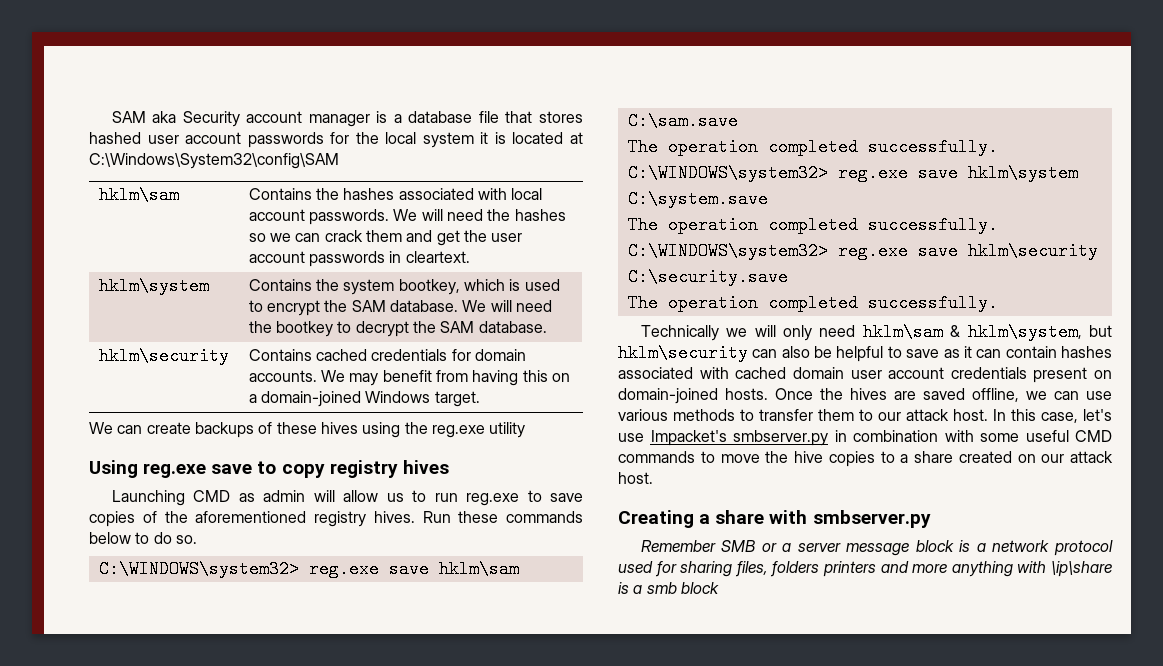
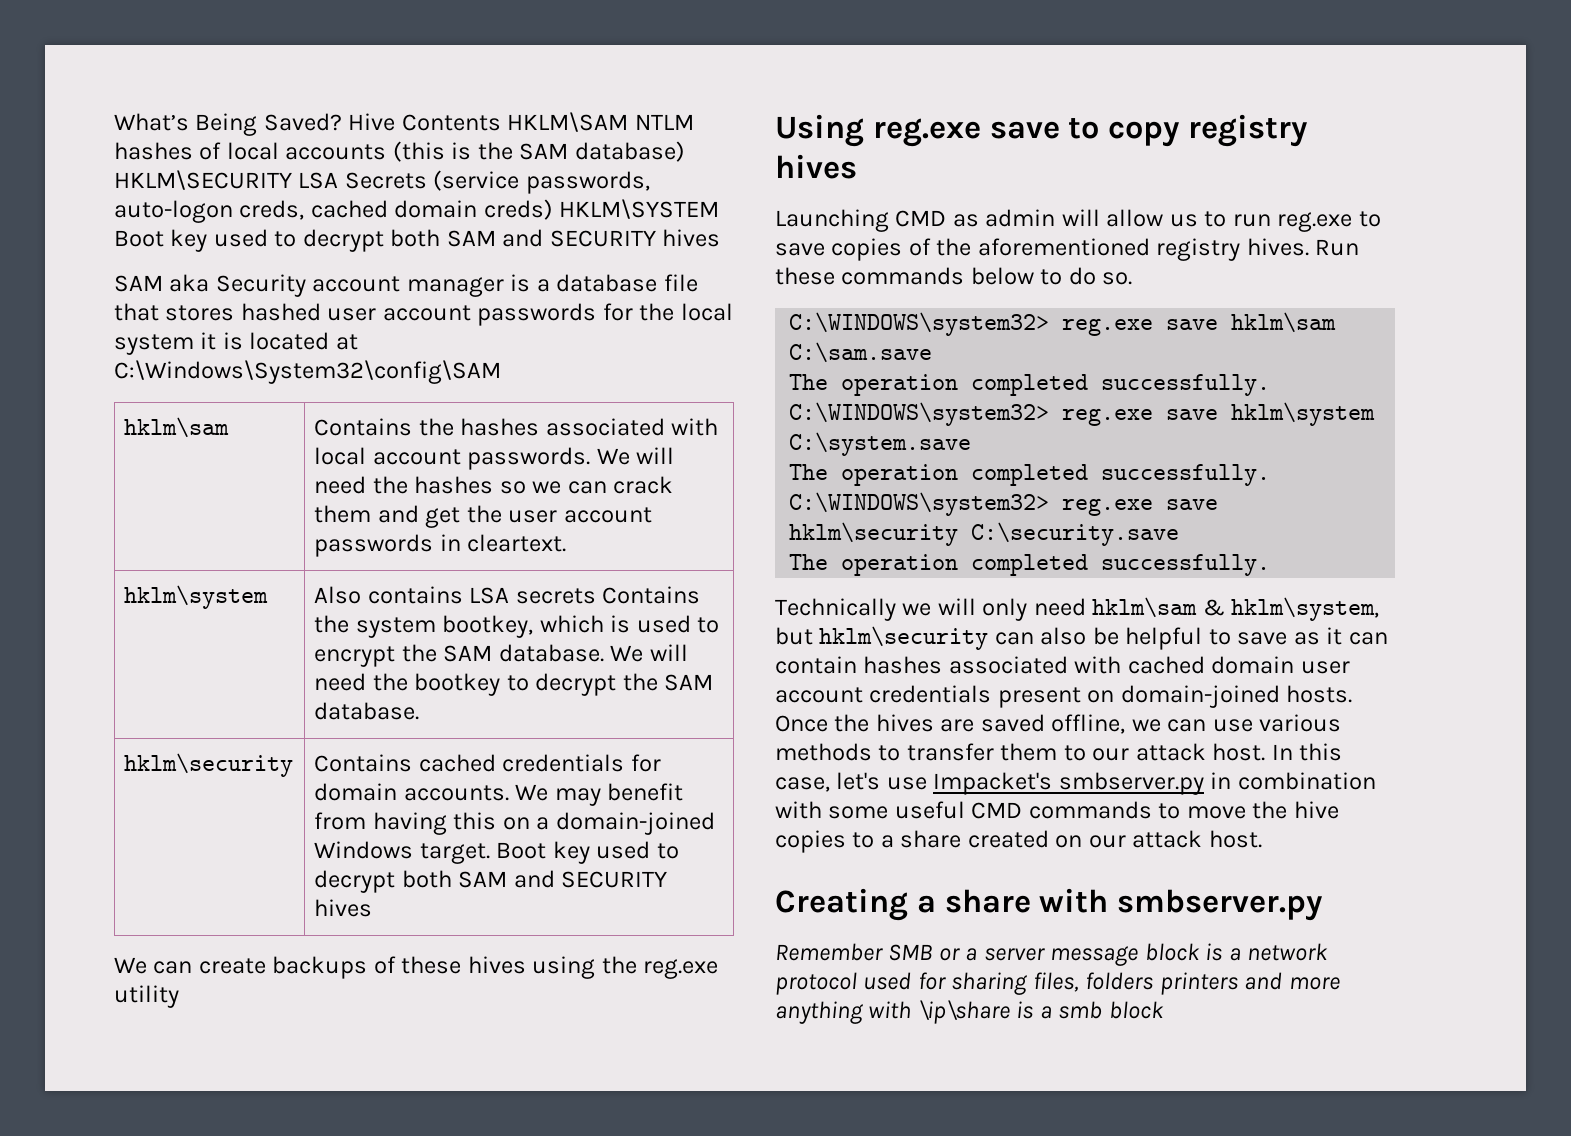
+ What’s Being Saved? Hive Contents HKLM\SAM NTLM hashes of local accounts (this is the SAM database) HKLM\SECURITY LSA Secrets (service passwords, auto-logon creds, cached domain creds) HKLM\SYSTEM Boot key used to decrypt both SAM and SECURITY hives
- hklm\system | Contains the system bootkey, which is used to encrypt the SAM database. We will need the bootkey to decrypt the SAM database.
+ hklm\system | Also contains LSA secrets Contains the system bootkey, which is used to encrypt the SAM database. We will need the bootkey to decrypt the SAM database.
- hklm\security | Contains cached credentials for domain accounts. We may benefit from having this on a domain-joined Windows target.
+ hklm\security | Contains cached credentials for domain accounts. We may benefit from having this on a domain-joined Windows target. Boot key used to decrypt both SAM and SECURITY hives

